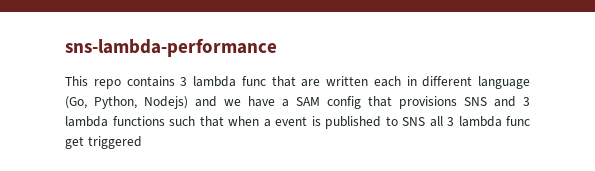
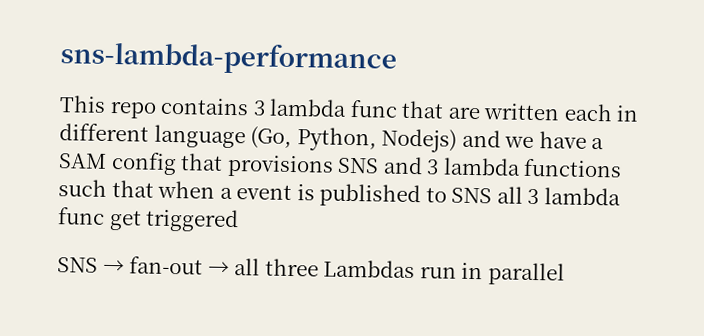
+ SNS → fan-out → all three Lambdas run in parallel

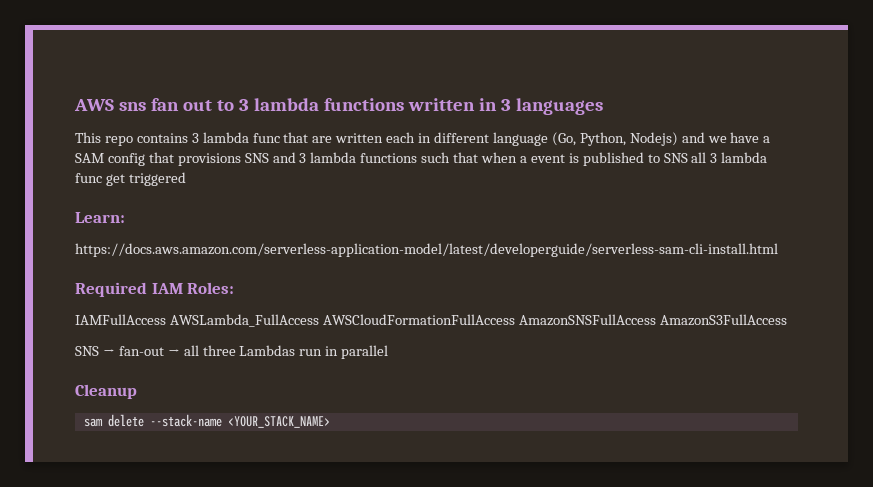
- sns-lambda-performance
+ AWS sns fan out to 3 lambda functions written in 3 languages
+ Learn:
+ https://docs.aws.amazon.com/serverless-application-model/latest/developerguide/serverless-sam-cli-install.html
+ Required IAM Roles:
+ IAMFullAccess AWSLambda_FullAccess AWSCloudFormationFullAccess AmazonSNSFullAccess AmazonS3FullAccess
+ Cleanup
+ sam delete --stack-name <YOUR_STACK_NAME>

